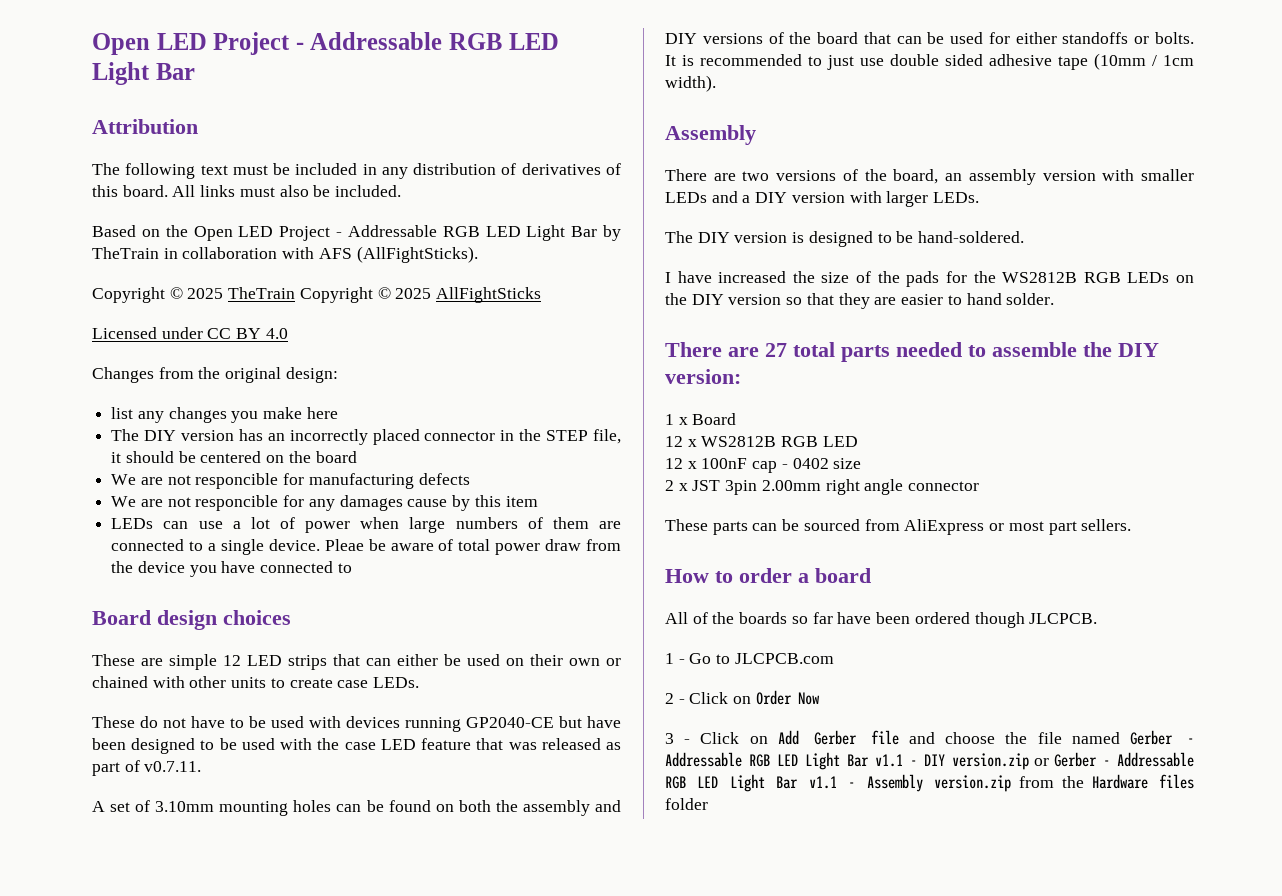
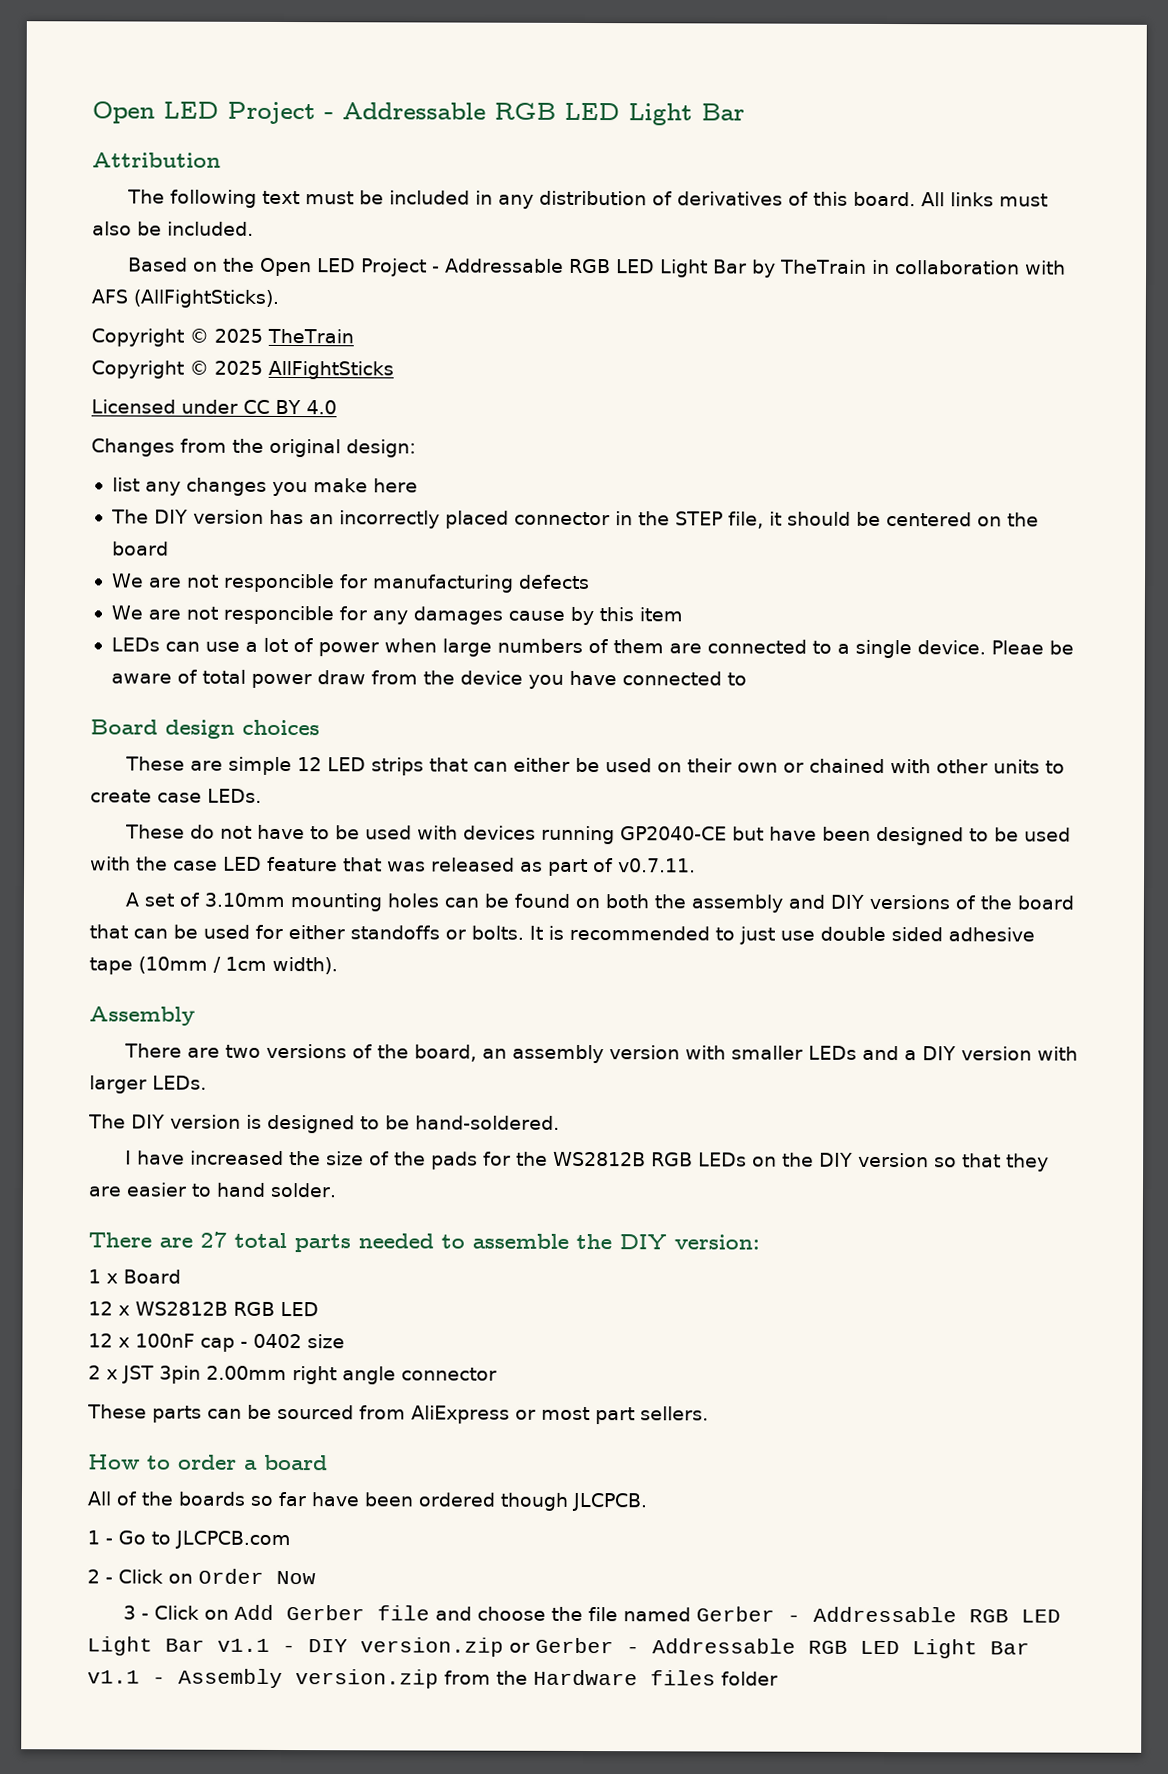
- Copyright © 2025 TheTrain Copyright © 2025 AllFightSticks
+ Copyright © 2025 TheTrain
+ Copyright © 2025 AllFightSticks

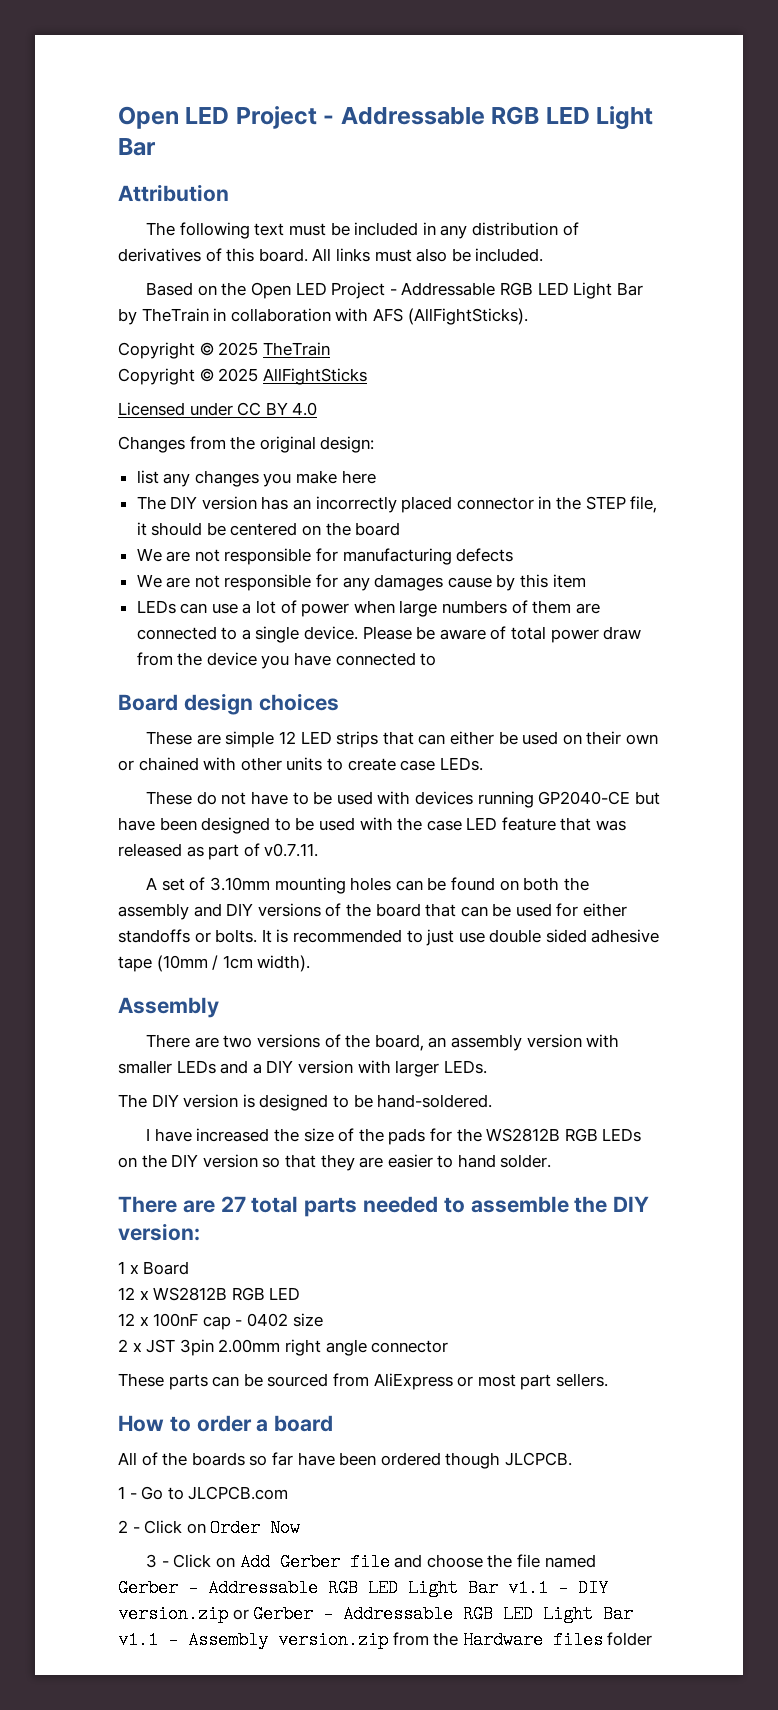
- We are not responcible for manufacturing defects
+ We are not responsible for manufacturing defects
- We are not responcible for any damages cause by this item
+ We are not responsible for any damages cause by this item
- Pleae be aware of total power draw from the device you have connected to
+ Please be aware of total power draw from the device you have connected to

